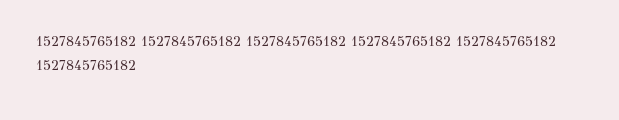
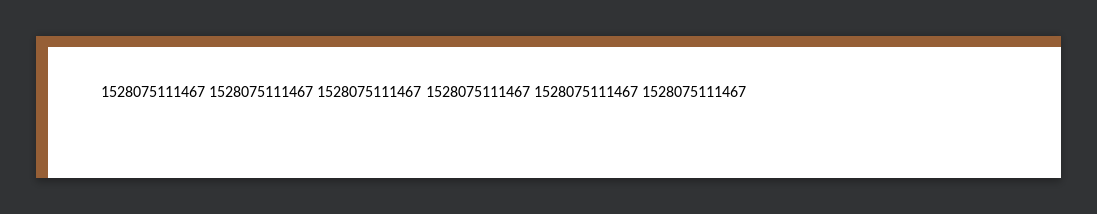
- 1527845765182 1527845765182 1527845765182 1527845765182 1527845765182 1527845765182
+ 1528075111467 1528075111467 1528075111467 1528075111467 1528075111467 1528075111467

